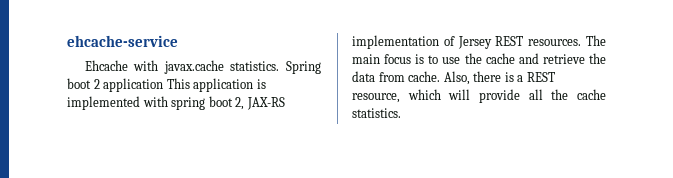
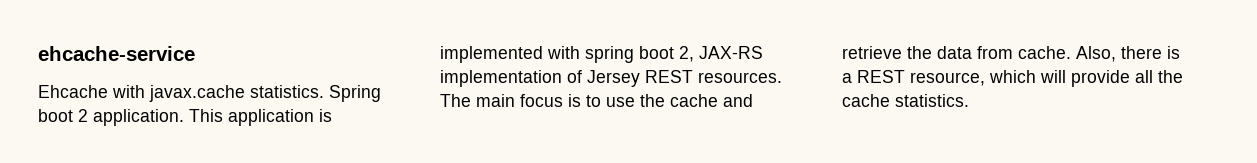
- Spring boot 2 application This application is implemented with spring boot 2, JAX-RS implementation of Jersey REST resources.
+ Spring boot 2 application. This application is implemented with spring boot 2, JAX-RS implementation of Jersey REST resources.

